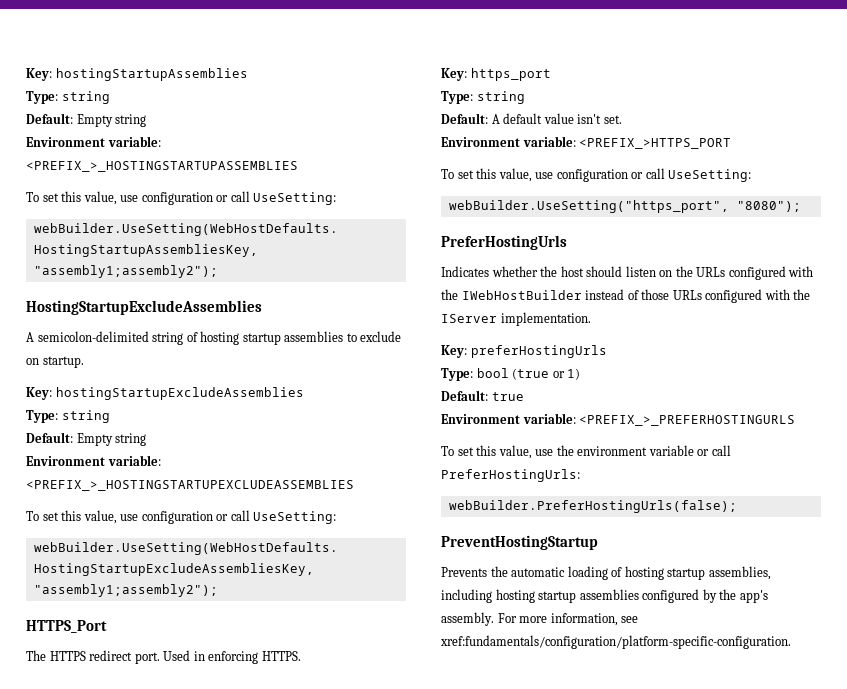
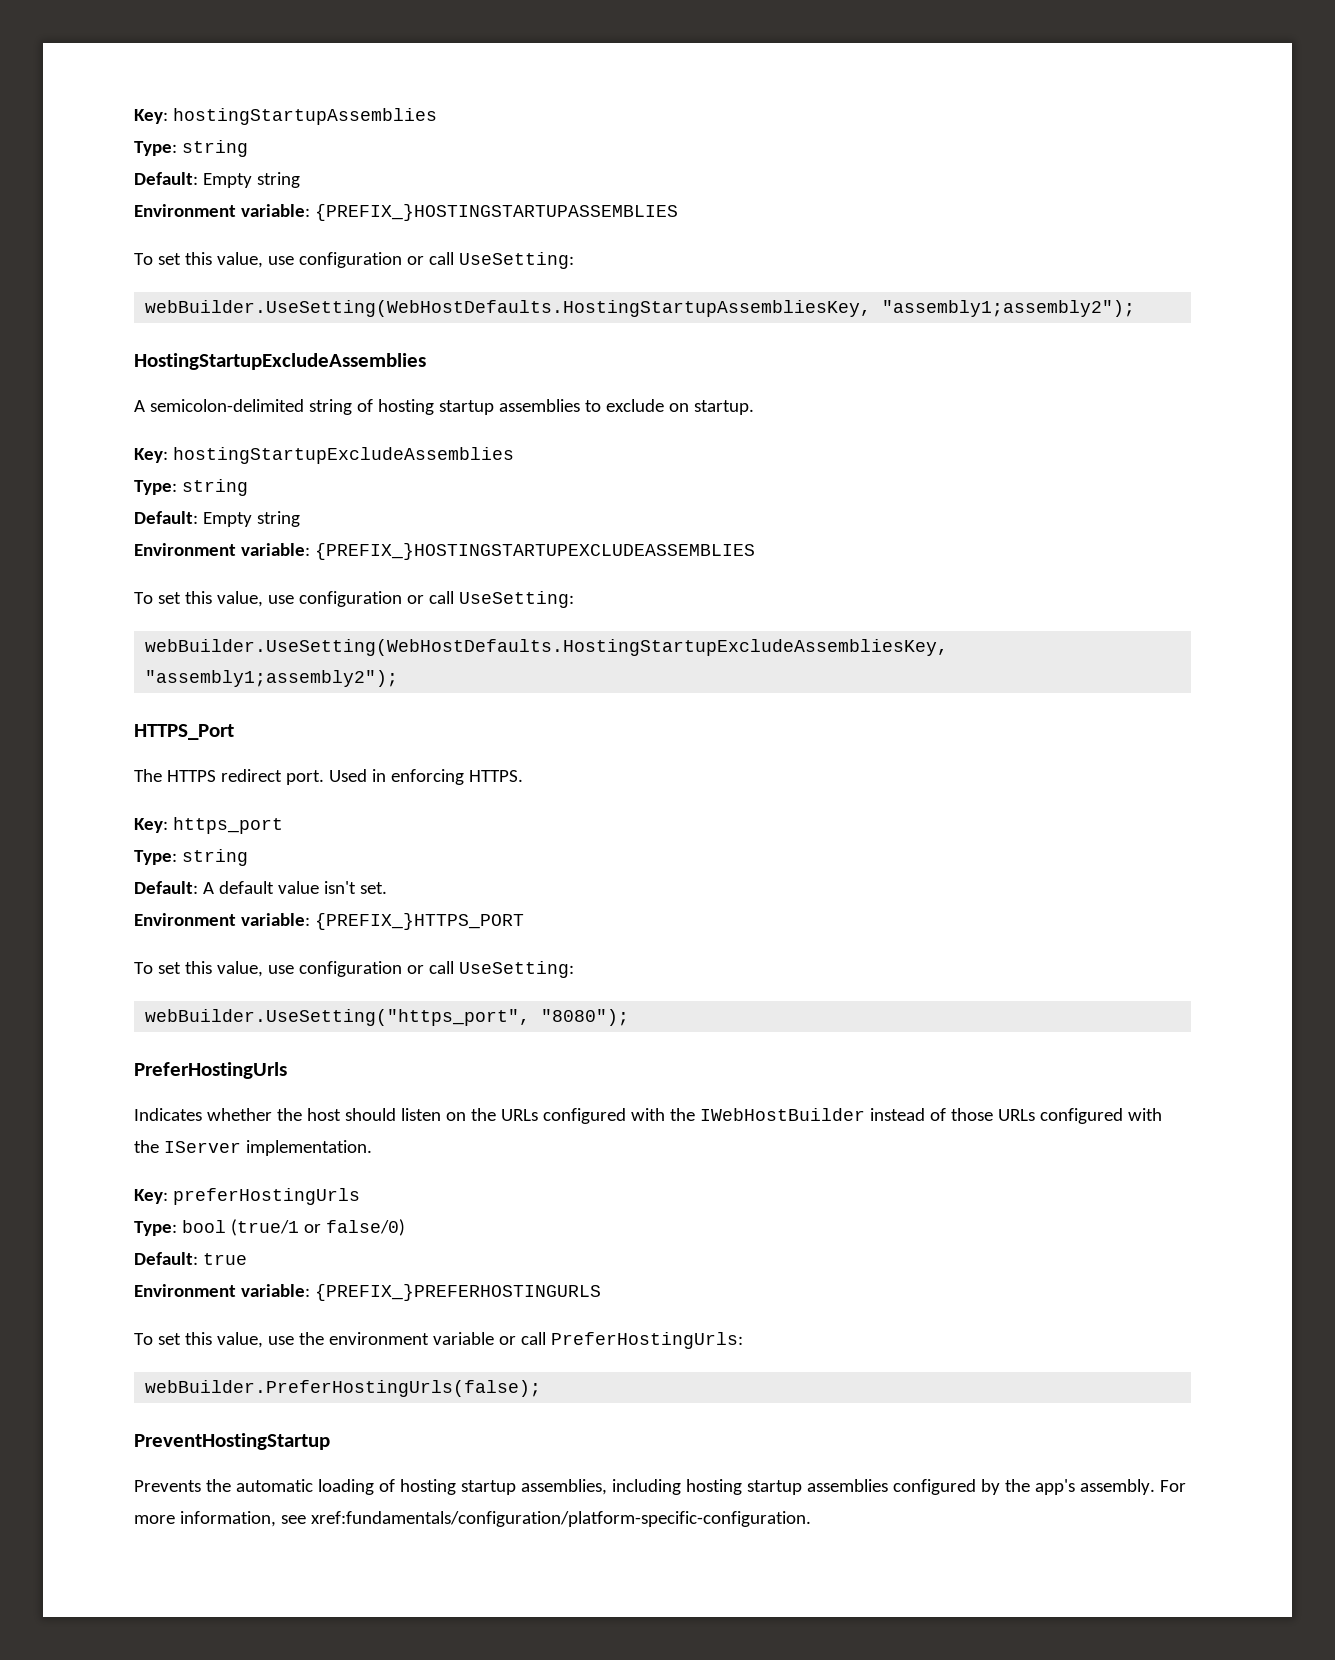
- Environment variable: <PREFIX_>_HOSTINGSTARTUPASSEMBLIES
+ Environment variable: {PREFIX_}HOSTINGSTARTUPASSEMBLIES
- Environment variable: <PREFIX_>_HOSTINGSTARTUPEXCLUDEASSEMBLIES
+ Environment variable: {PREFIX_}HOSTINGSTARTUPEXCLUDEASSEMBLIES
- Environment variable: <PREFIX_>HTTPS_PORT
+ Environment variable: {PREFIX_}HTTPS_PORT
- Type: bool (true or 1)
+ Type: bool (true/1 or false/0)
- Environment variable: <PREFIX_>_PREFERHOSTINGURLS
+ Environment variable: {PREFIX_}PREFERHOSTINGURLS

